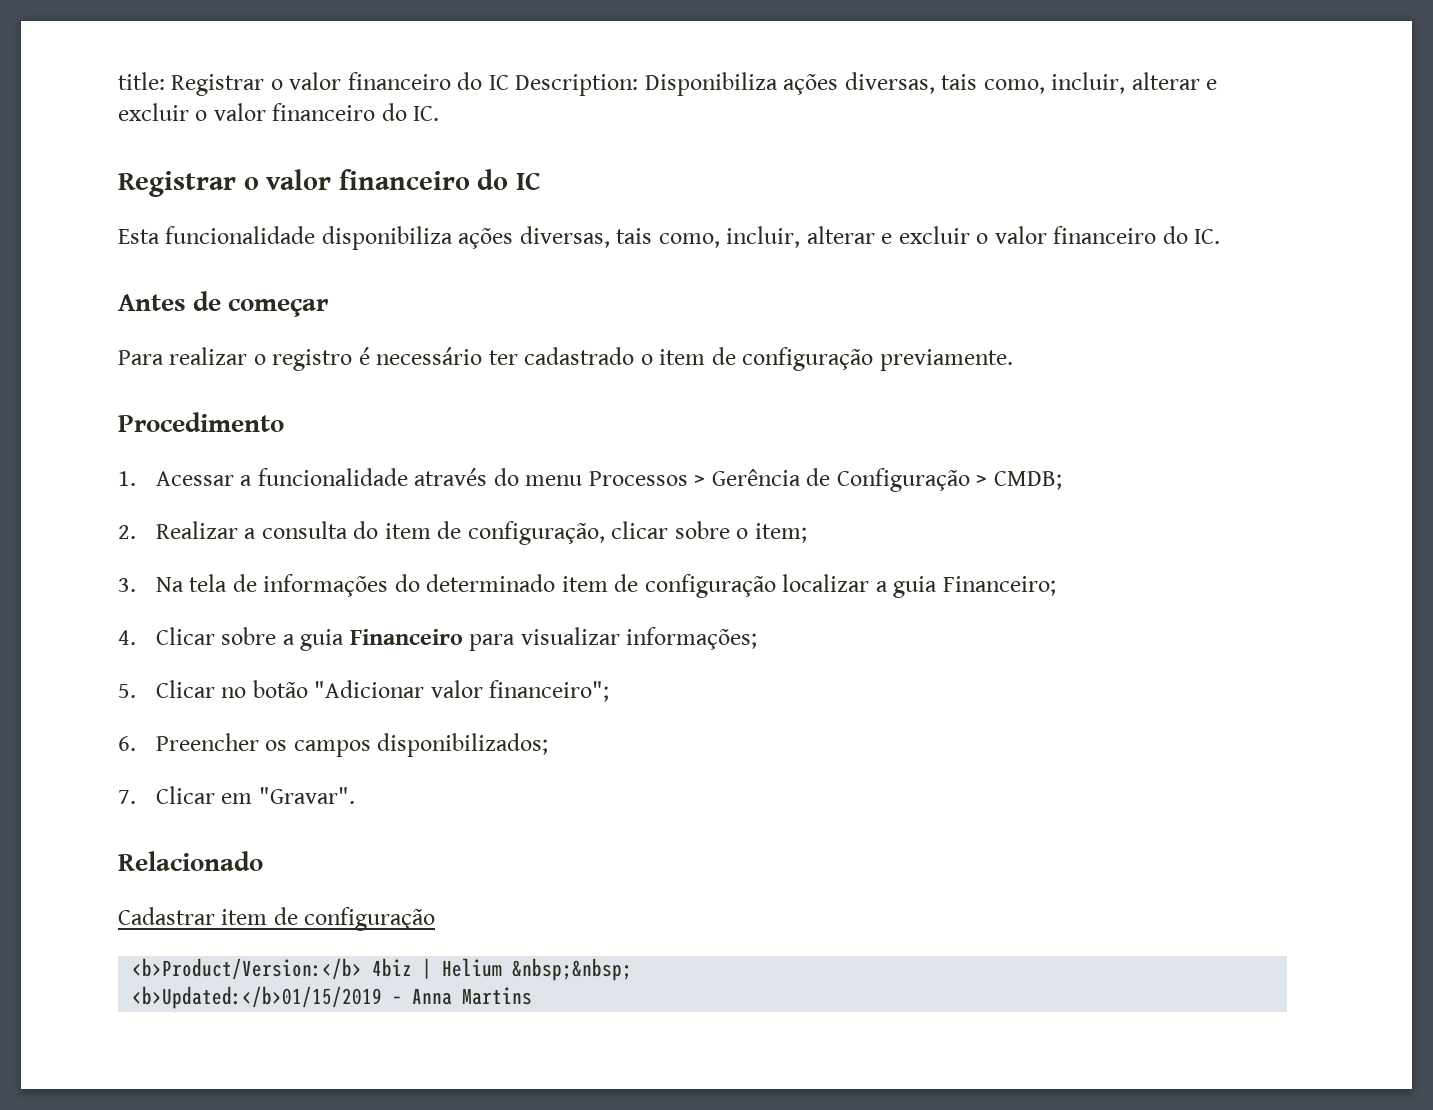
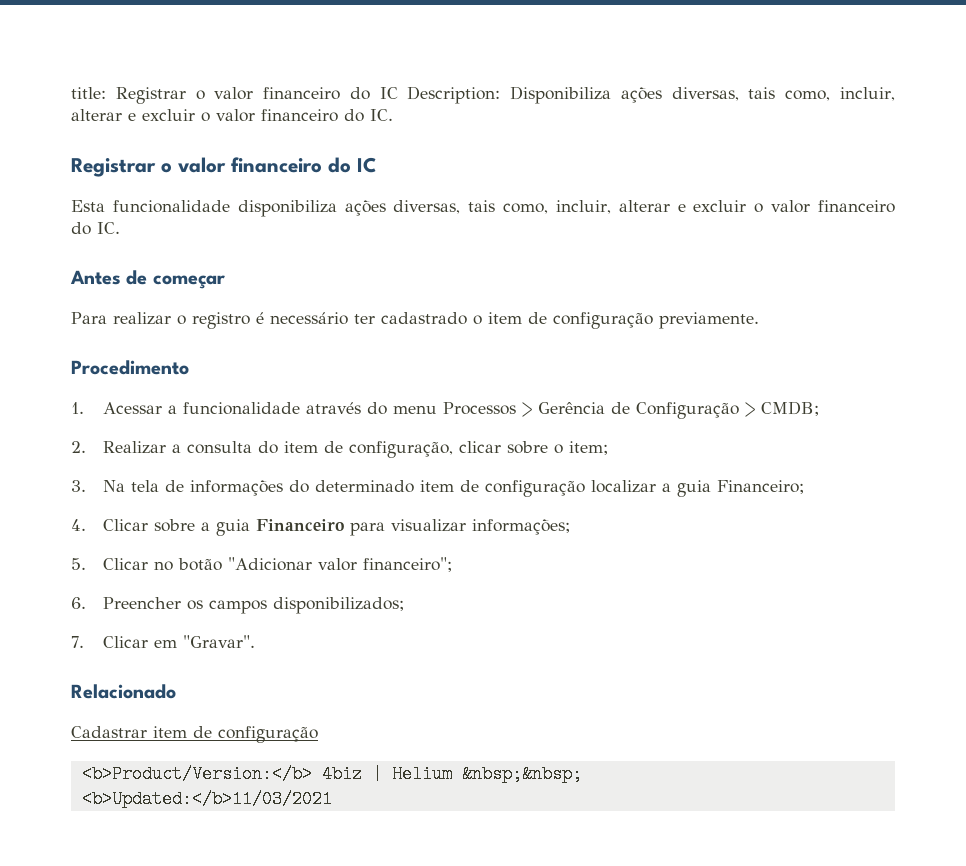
- <b>Updated:</b>01/15/2019 – Anna Martins
+ <b>Updated:</b>11/03/2021

